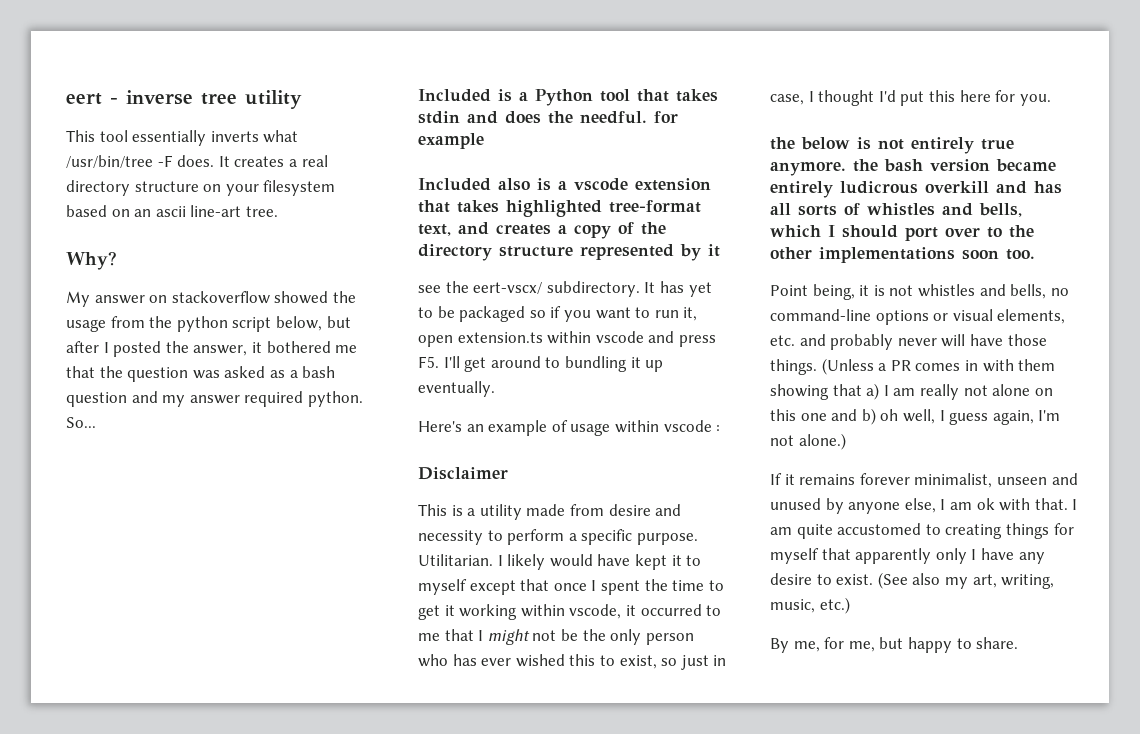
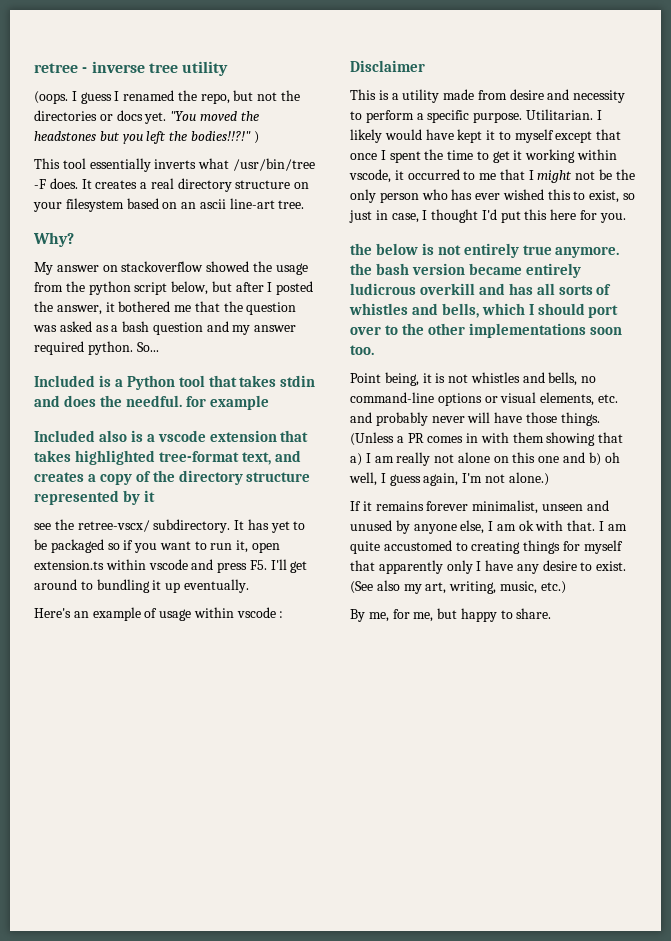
- eert - inverse tree utility
+ retree - inverse tree utility
+ (oops. I guess I renamed the repo, but not the directories or docs yet. "You moved the headstones but you left the bodies!!?!" )
- see the eert-vscx/ subdirectory.
+ see the retree-vscx/ subdirectory.

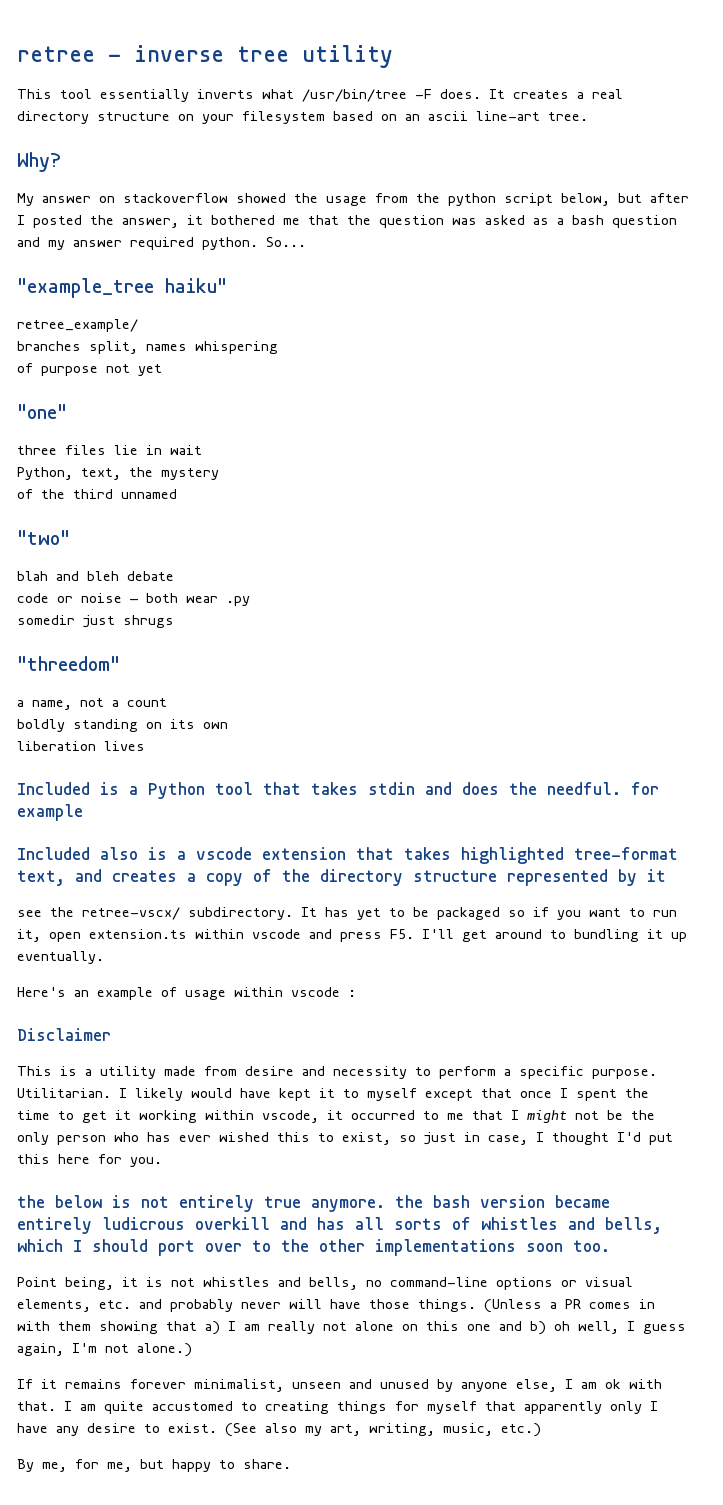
- (oops. I guess I renamed the repo, but not the directories or docs yet. "You moved the headstones but you left the bodies!!?!" )
+ "example_tree haiku"
+ retree_example/
+ branches split, names whispering
+ of purpose not yet
+ "one"
+ three files lie in wait
+ Python, text, the mystery
+ of the third unnamed
+ "two"
+ blah and bleh debate
+ code or noise — both wear .py
+ somedir just shrugs
+ "threedom"
+ a name, not a count
+ boldly standing on its own
+ liberation lives

